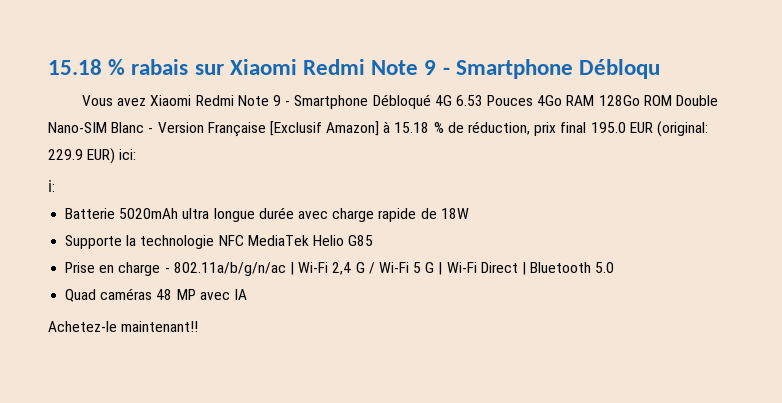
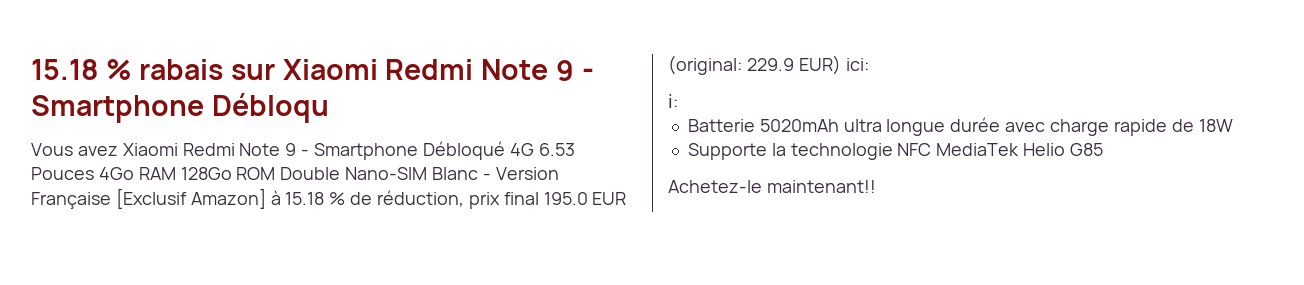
- Prise en charge - 802.11a/b/g/n/ac | Wi-Fi 2,4 G / Wi-Fi 5 G | Wi-Fi Direct | Bluetooth 5.0
- Quad caméras 48 MP avec IA

